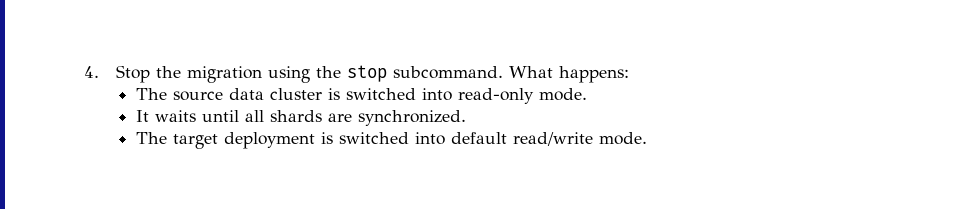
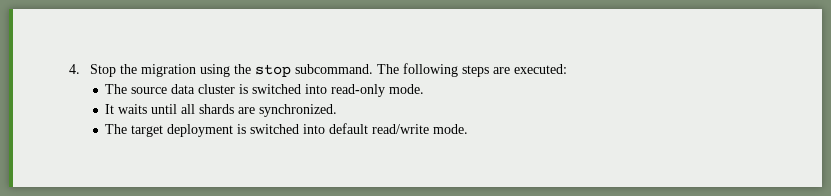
- What happens:
+ The following steps are executed:

